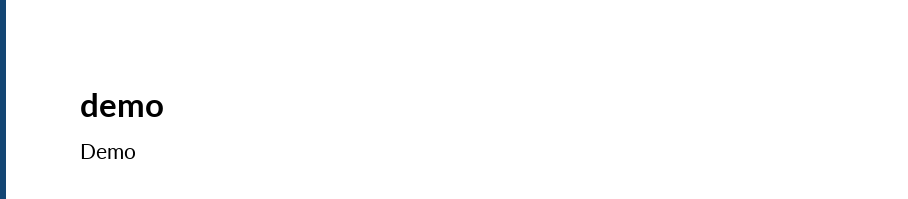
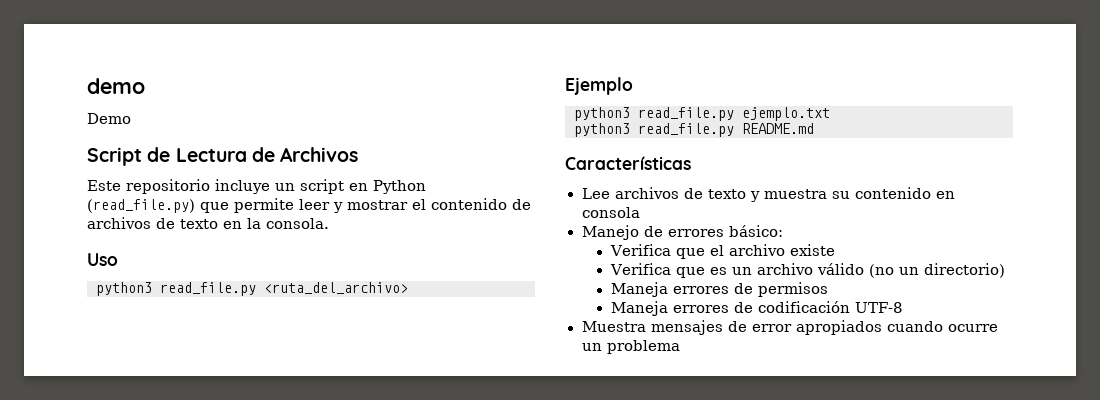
+ Script de Lectura de Archivos
+ Este repositorio incluye un script en Python (read_file.py) que permite leer y mostrar el contenido de archivos de texto en la consola.
+ Uso
+ python3 read_file.py <ruta_del_archivo>
+ Ejemplo
+ python3 read_file.py ejemplo.txt
+ python3 read_file.py README.md
+ Características
+ Lee archivos de texto y muestra su contenido en consola
+ Manejo de errores básico:
+ Verifica que el archivo existe
+ Verifica que es un archivo válido (no un directorio)
+ Maneja errores de permisos
+ Maneja errores de codificación UTF-8
+ Muestra mensajes de error apropiados cuando ocurre un problema

